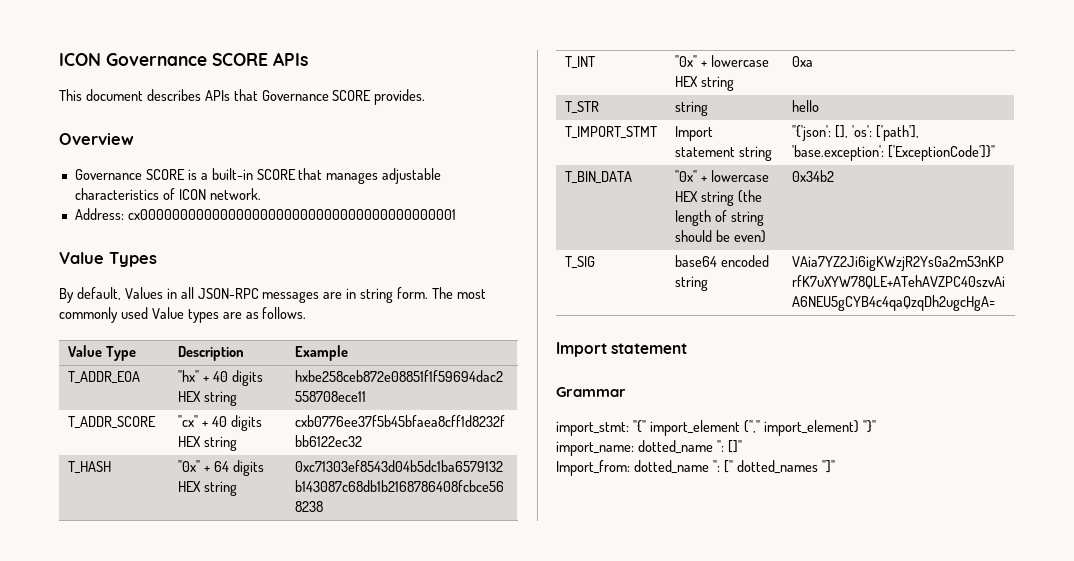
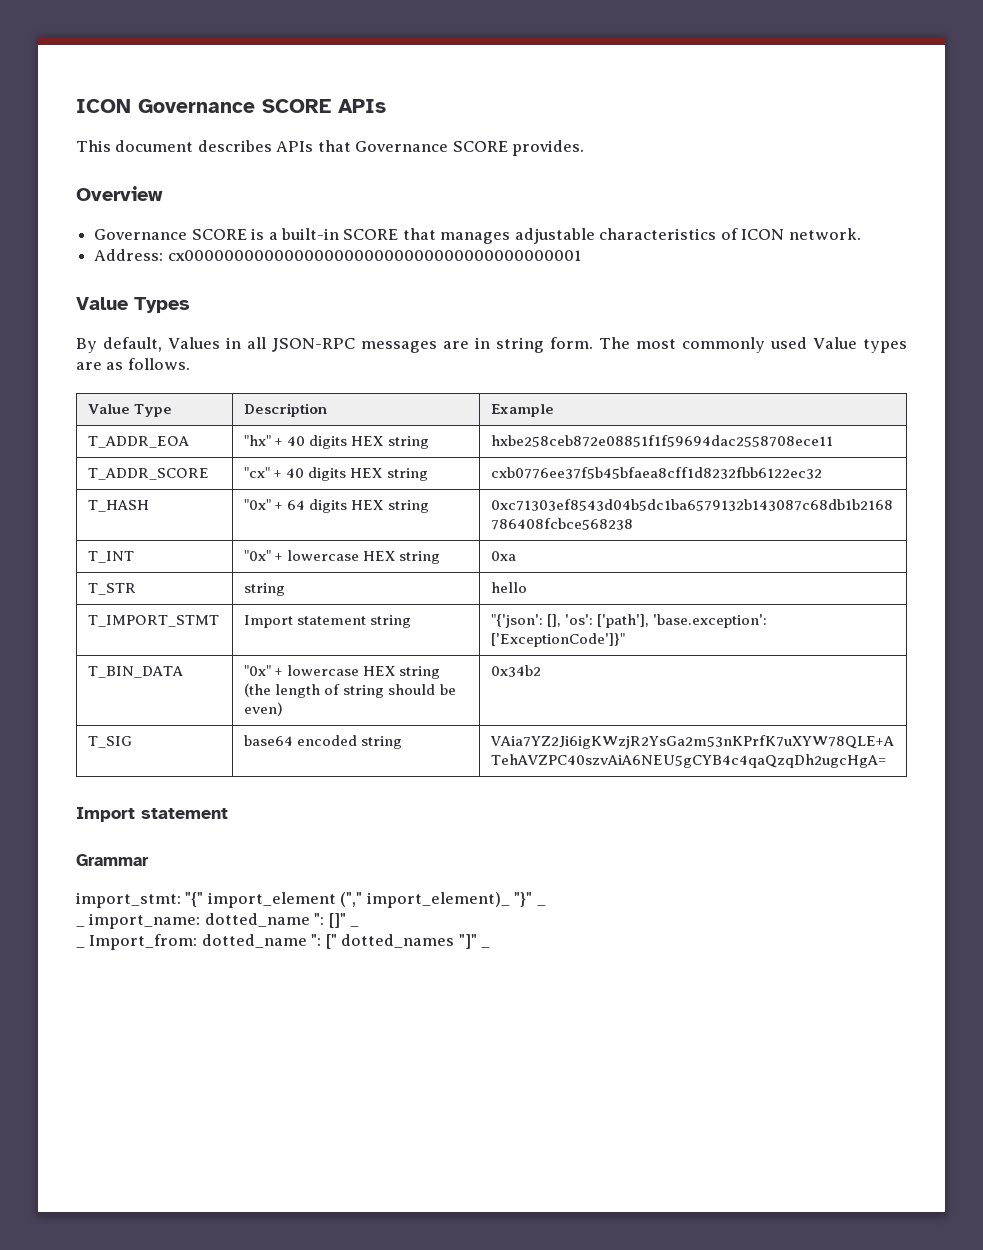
- import_stmt: "{" import_element ("," import_element) "}"
- import_name: dotted_name ": []"
- Import_from: dotted_name ": [" dotted_names "]"
+ import_stmt: "{" import_element ("," import_element)_ "}" _
+ _ import_name: dotted_name ": []" _
+ _ Import_from: dotted_name ": [" dotted_names "]" _

